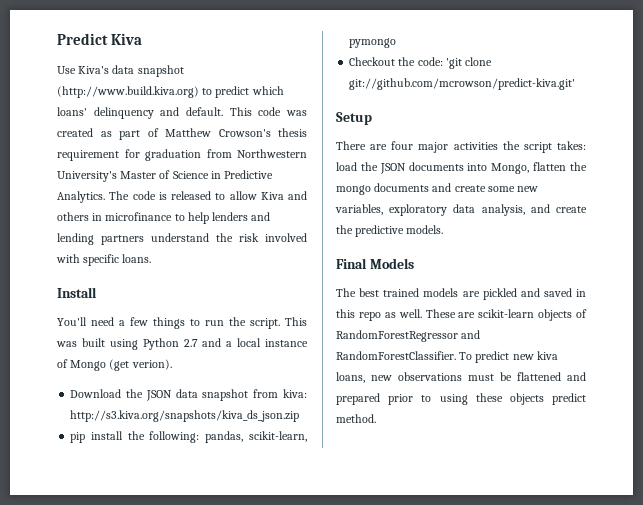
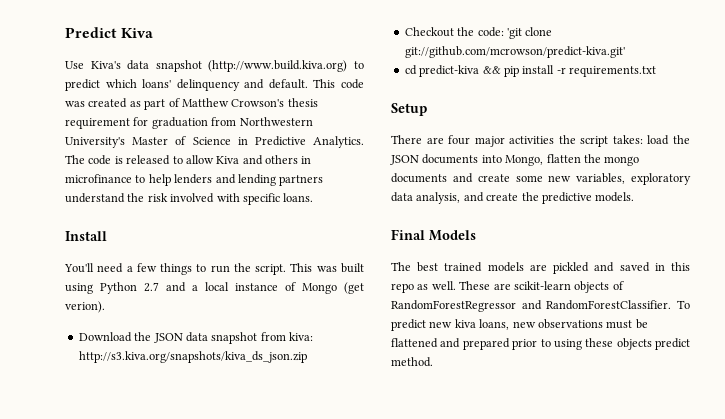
- pip install the following: pandas, scikit-learn, pymongo
+ cd predict-kiva && pip install -r requirements.txt

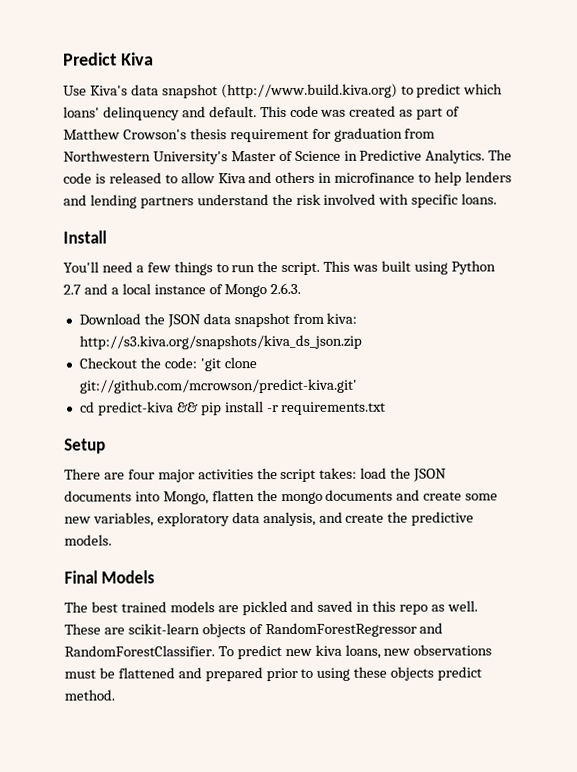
- This was built using Python 2.7 and a local instance of Mongo (get verion).
+ This was built using Python 2.7 and a local instance of Mongo 2.6.3.

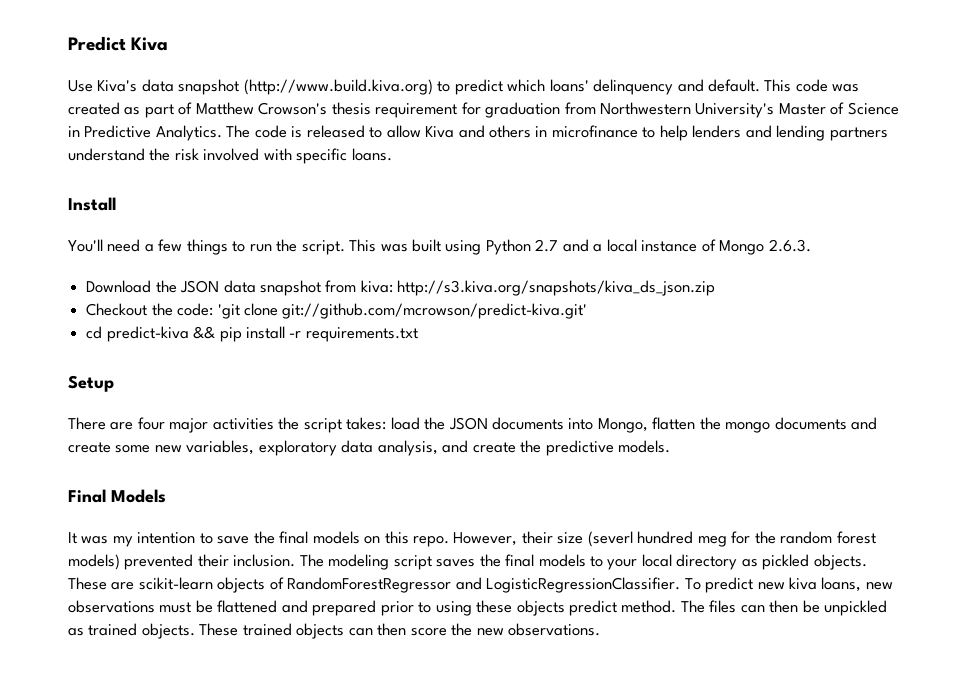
- The best trained models are pickled and saved in this repo as well.
+ It was my intention to save the final models on this repo. However, their size (severl hundred meg for the random forest models) prevented their inclusion. The modeling script saves the final models to your local directory as pickled objects.
- These are scikit-learn objects of RandomForestRegressor and RandomForestClassifier.
+ These are scikit-learn objects of RandomForestRegressor and LogisticRegressionClassifier.
+ The files can then be unpickled as trained objects. These trained objects can then score the new observations.

